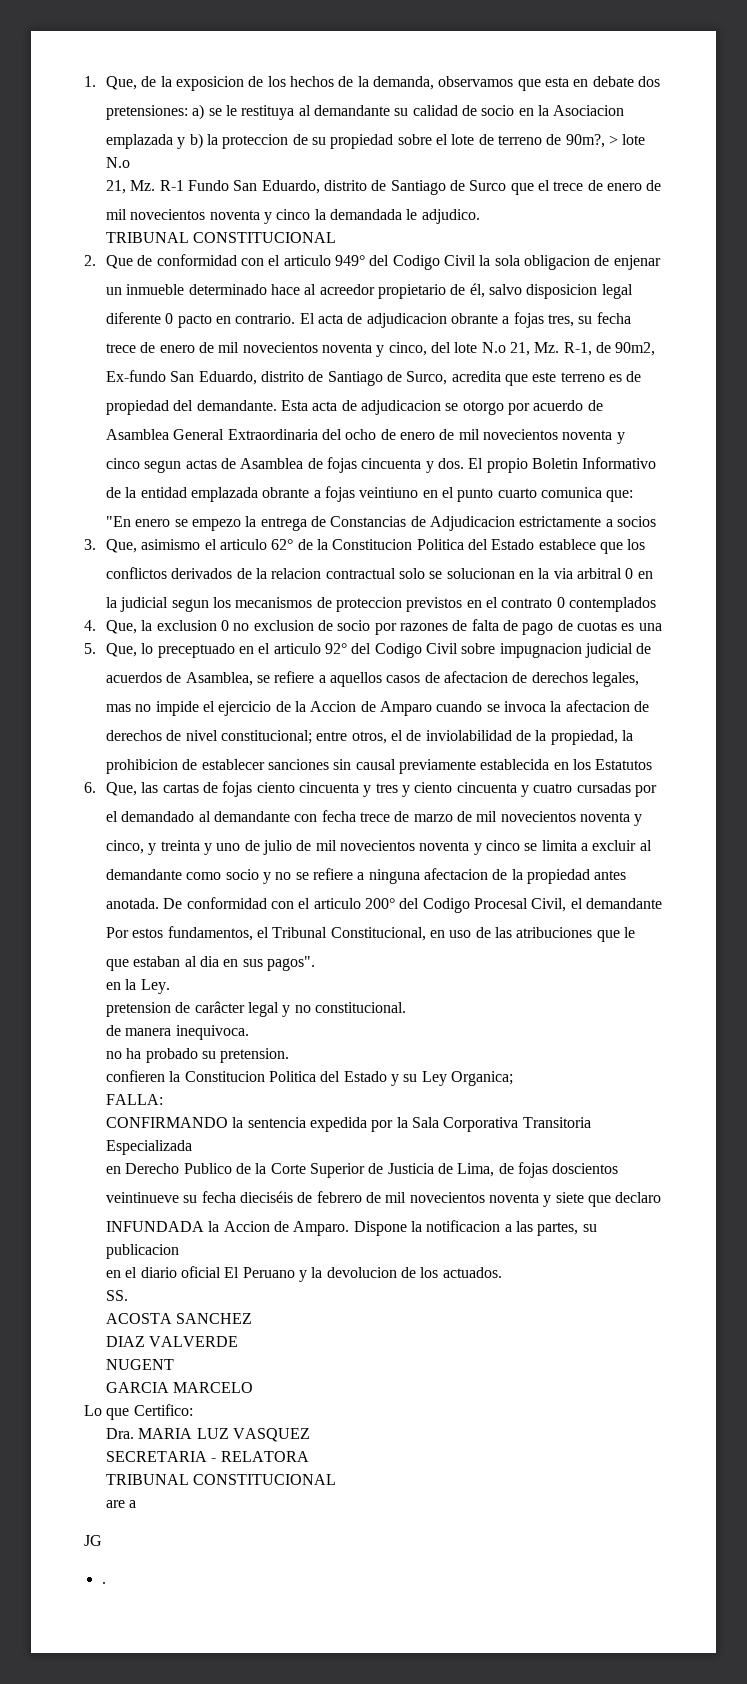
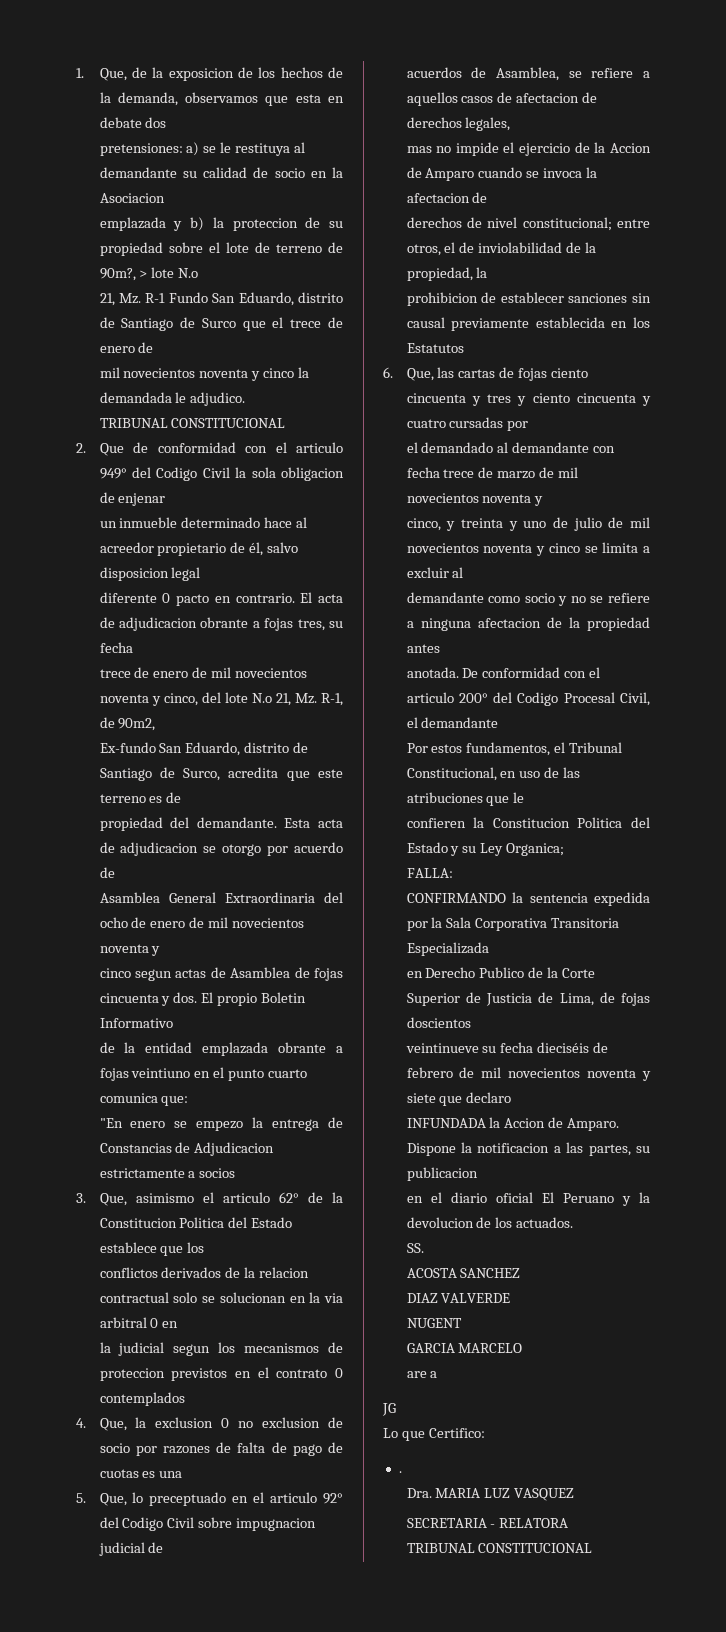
- que estaban al dia en sus pagos".
- en la Ley.
- pretension de carâcter legal y no constitucional.
- de manera inequivoca.
- no ha probado su pretension.
+ are a
+ JG
+ .
- are a
- JG
- .

